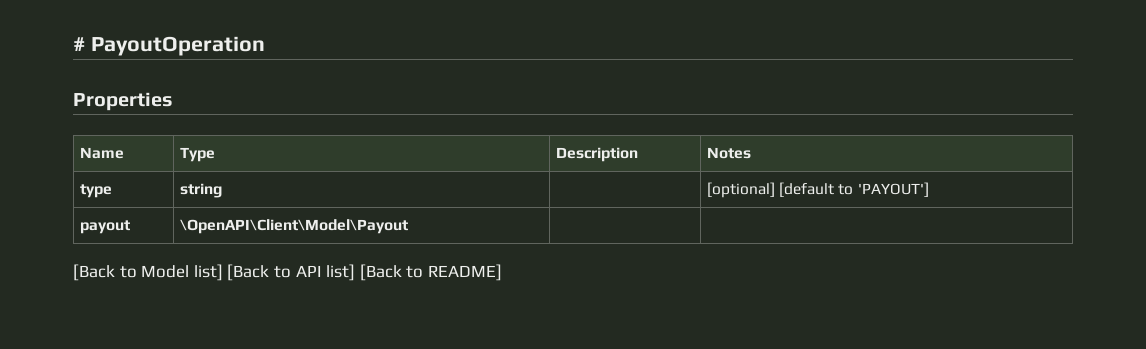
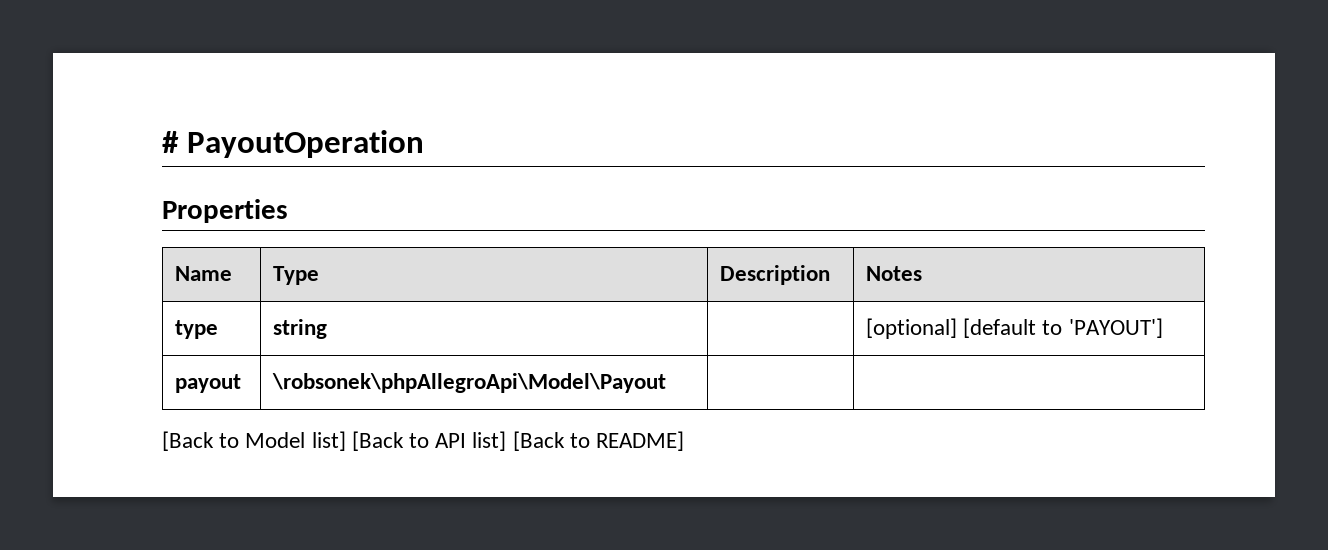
- payout | \OpenAPI\Client\Model\Payout | |
+ payout | \robsonek\phpAllegroApi\Model\Payout | |

